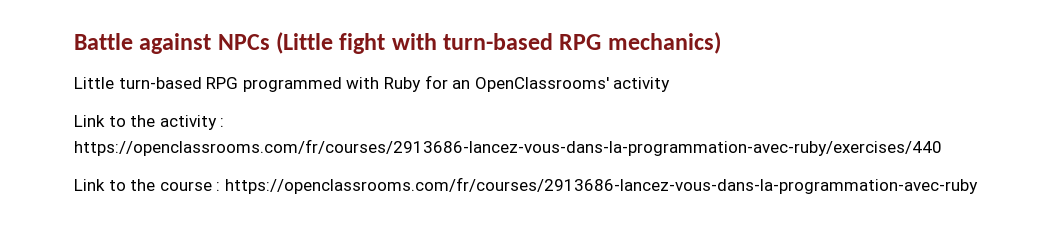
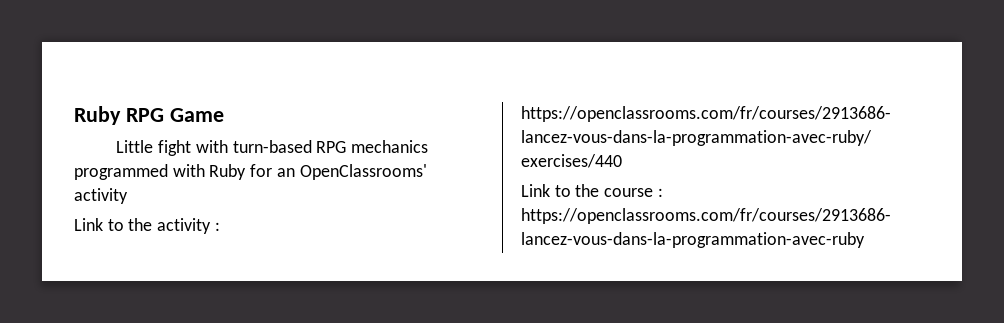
- Battle against NPCs (Little fight with turn-based RPG mechanics)
- Little turn-based RPG programmed with Ruby for an OpenClassrooms' activity
+ Ruby RPG Game
+ Little fight with turn-based RPG mechanics programmed with Ruby for an OpenClassrooms' activity

